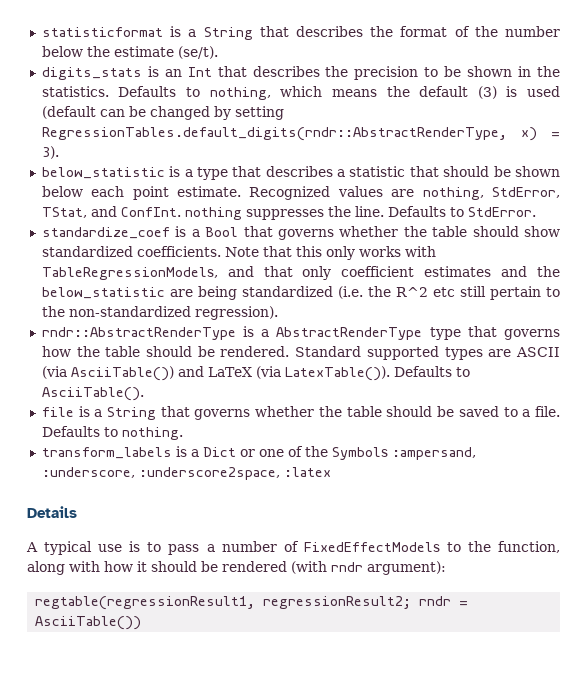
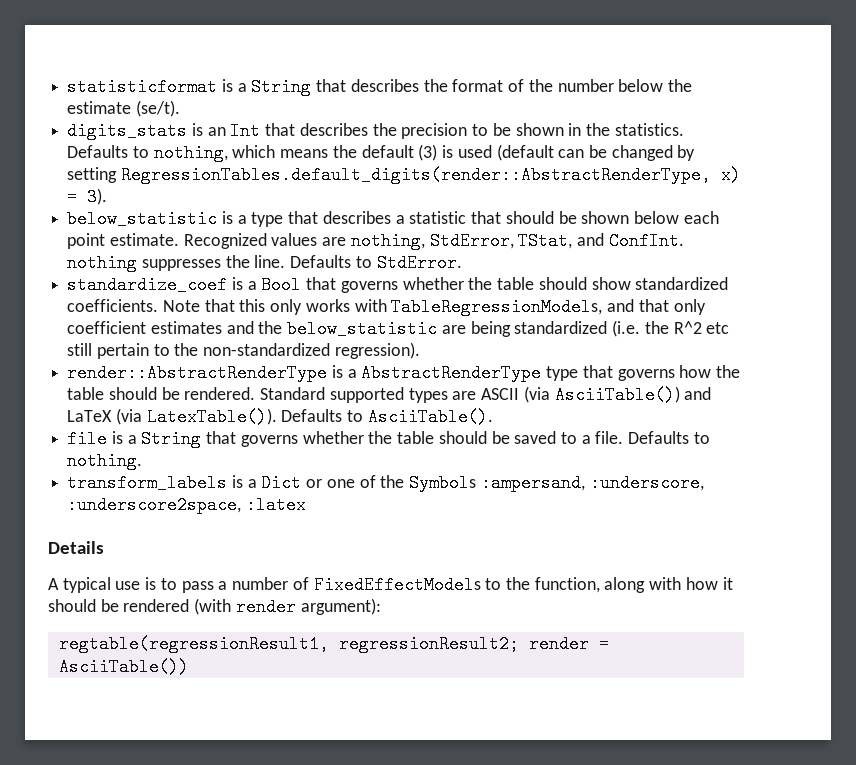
- Defaults to nothing, which means the default (3) is used (default can be changed by setting RegressionTables.default_digits(rndr::AbstractRenderType, x) = 3).
+ Defaults to nothing, which means the default (3) is used (default can be changed by setting RegressionTables.default_digits(render::AbstractRenderType, x) = 3).
- rndr::AbstractRenderType is a AbstractRenderType type that governs how the table should be rendered.
+ render::AbstractRenderType is a AbstractRenderType type that governs how the table should be rendered.
- A typical use is to pass a number of FixedEffectModels to the function, along with how it should be rendered (with rndr argument):
+ A typical use is to pass a number of FixedEffectModels to the function, along with how it should be rendered (with render argument):
- regtable(regressionResult1, regressionResult2; rndr = AsciiTable())
+ regtable(regressionResult1, regressionResult2; render = AsciiTable())

